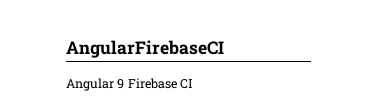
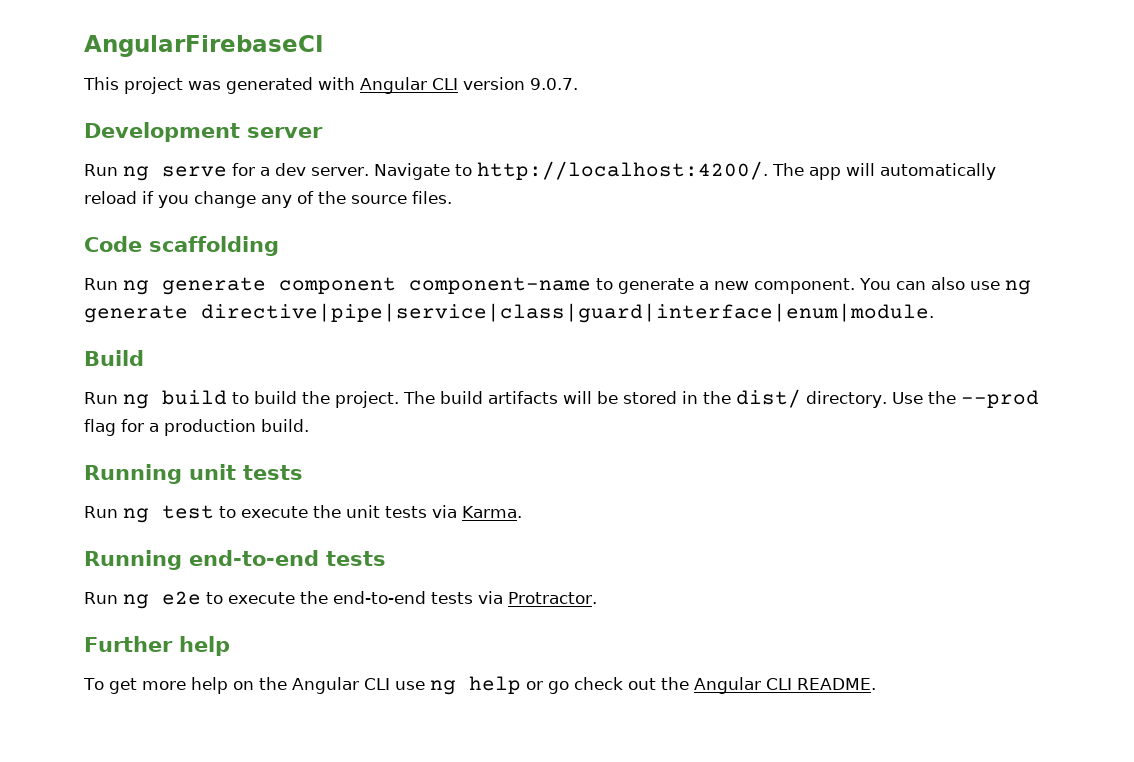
- Angular 9 Firebase CI
+ This project was generated with Angular CLI version 9.0.7.
+ Development server
+ Run ng serve for a dev server. Navigate to http://localhost:4200/. The app will automatically reload if you change any of the source files.
+ Code scaffolding
+ Run ng generate component component-name to generate a new component. You can also use ng generate directive|pipe|service|class|guard|interface|enum|module.
+ Build
+ Run ng build to build the project. The build artifacts will be stored in the dist/ directory. Use the --prod flag for a production build.
+ Running unit tests
+ Run ng test to execute the unit tests via Karma.
+ Running end-to-end tests
+ Run ng e2e to execute the end-to-end tests via Protractor.
+ Further help
+ To get more help on the Angular CLI use ng help or go check out the Angular CLI README.

